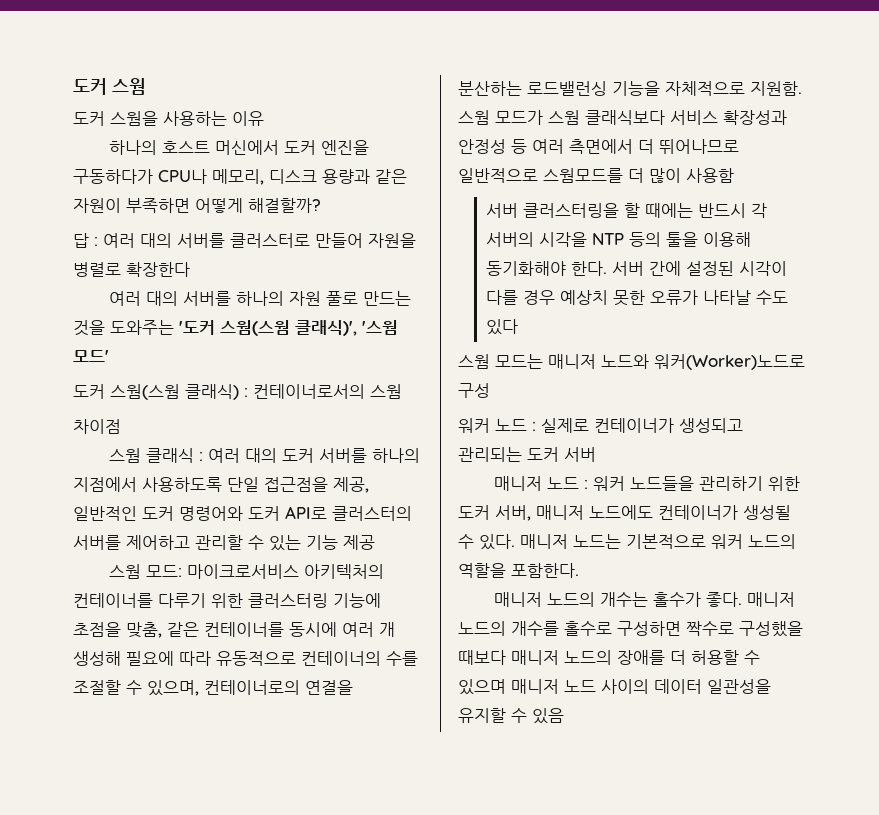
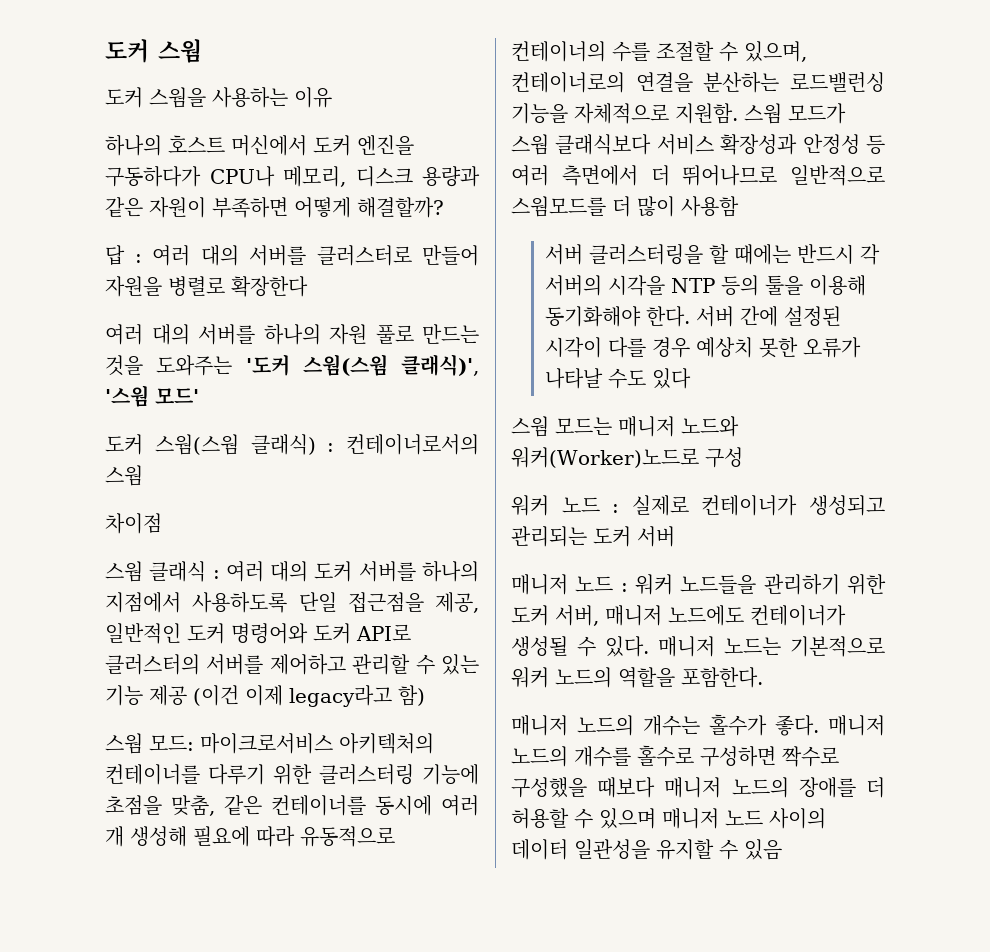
- 스웜 클래식 : 여러 대의 도커 서버를 하나의 지점에서 사용하도록 단일 접근점을 제공, 일반적인 도커 명령어와 도커 API로 클러스터의 서버를 제어하고 관리할 수 있는 기능 제공
+ 스웜 클래식 : 여러 대의 도커 서버를 하나의 지점에서 사용하도록 단일 접근점을 제공, 일반적인 도커 명령어와 도커 API로 클러스터의 서버를 제어하고 관리할 수 있는 기능 제공 (이건 이제 legacy라고 함)

